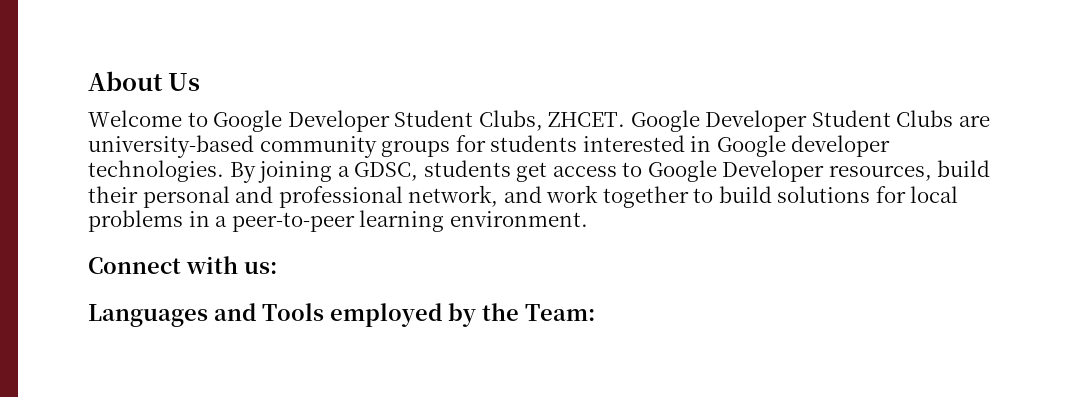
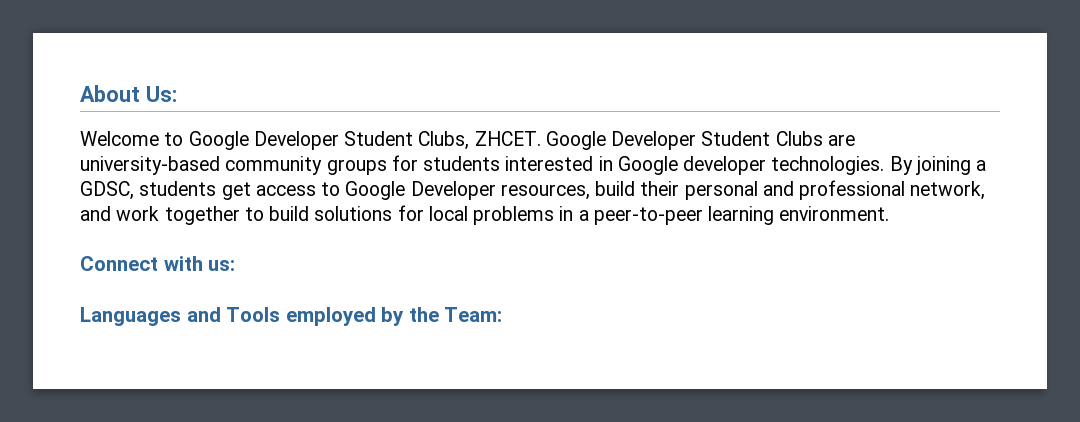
- About Us
+ About Us:

